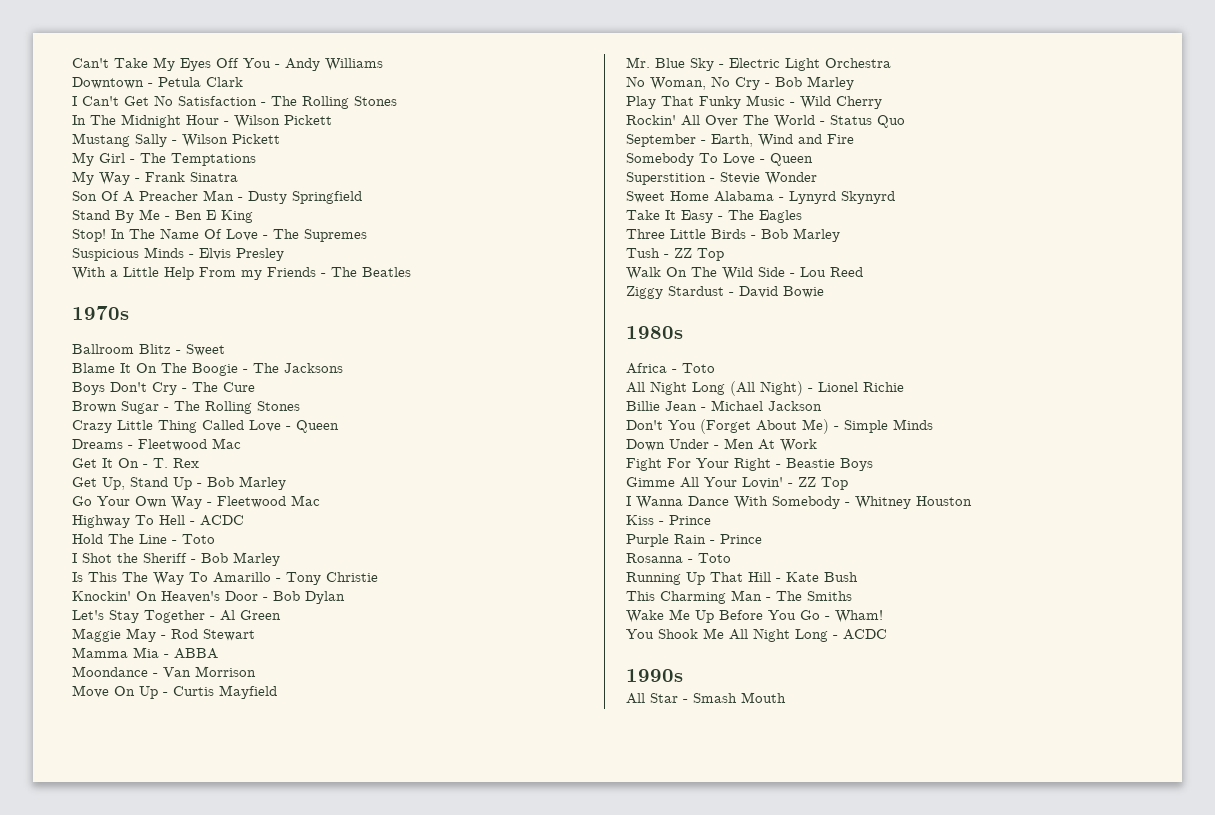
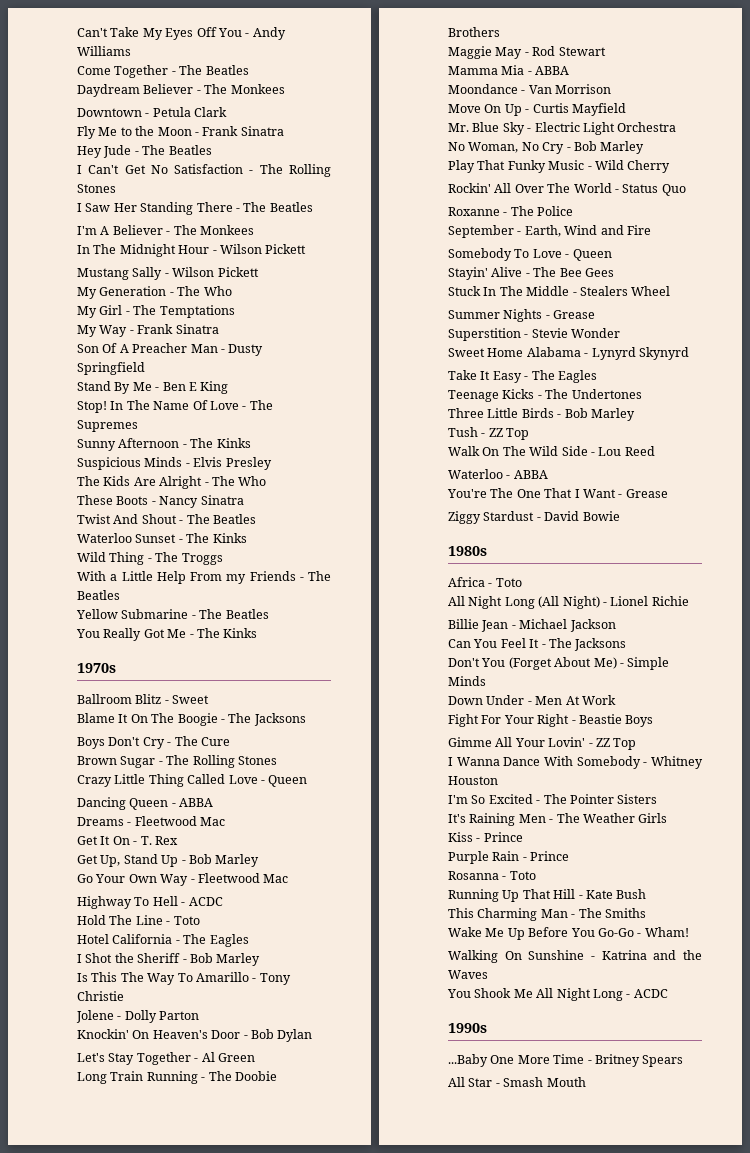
+ Come Together - The Beatles
+ Daydream Believer - The Monkees
  Downtown - Petula Clark
+ Fly Me to the Moon - Frank Sinatra
+ Hey Jude - The Beatles
+ I Saw Her Standing There - The Beatles
+ I'm A Believer - The Monkees
+ My Generation - The Who
+ Sunny Afternoon - The Kinks
+ The Kids Are Alright - The Who
+ These Boots - Nancy Sinatra
+ Twist And Shout - The Beatles
+ Waterloo Sunset - The Kinks
+ Wild Thing - The Troggs
+ Yellow Submarine - The Beatles
+ You Really Got Me - The Kinks
+ Dancing Queen - ABBA
+ Hotel California - The Eagles
+ Jolene - Dolly Parton
+ Long Train Running - The Doobie Brothers
+ Roxanne - The Police
+ Stayin' Alive - The Bee Gees
+ Stuck In The Middle - Stealers Wheel
+ Summer Nights - Grease
+ Teenage Kicks - The Undertones
+ Waterloo - ABBA
+ You're The One That I Want - Grease
+ Can You Feel It - The Jacksons
+ I'm So Excited - The Pointer Sisters
+ It's Raining Men - The Weather Girls
- Wake Me Up Before You Go - Wham!
+ Wake Me Up Before You Go-Go - Wham!
+ Walking On Sunshine - Katrina and the Waves
+ ...Baby One More Time - Britney Spears

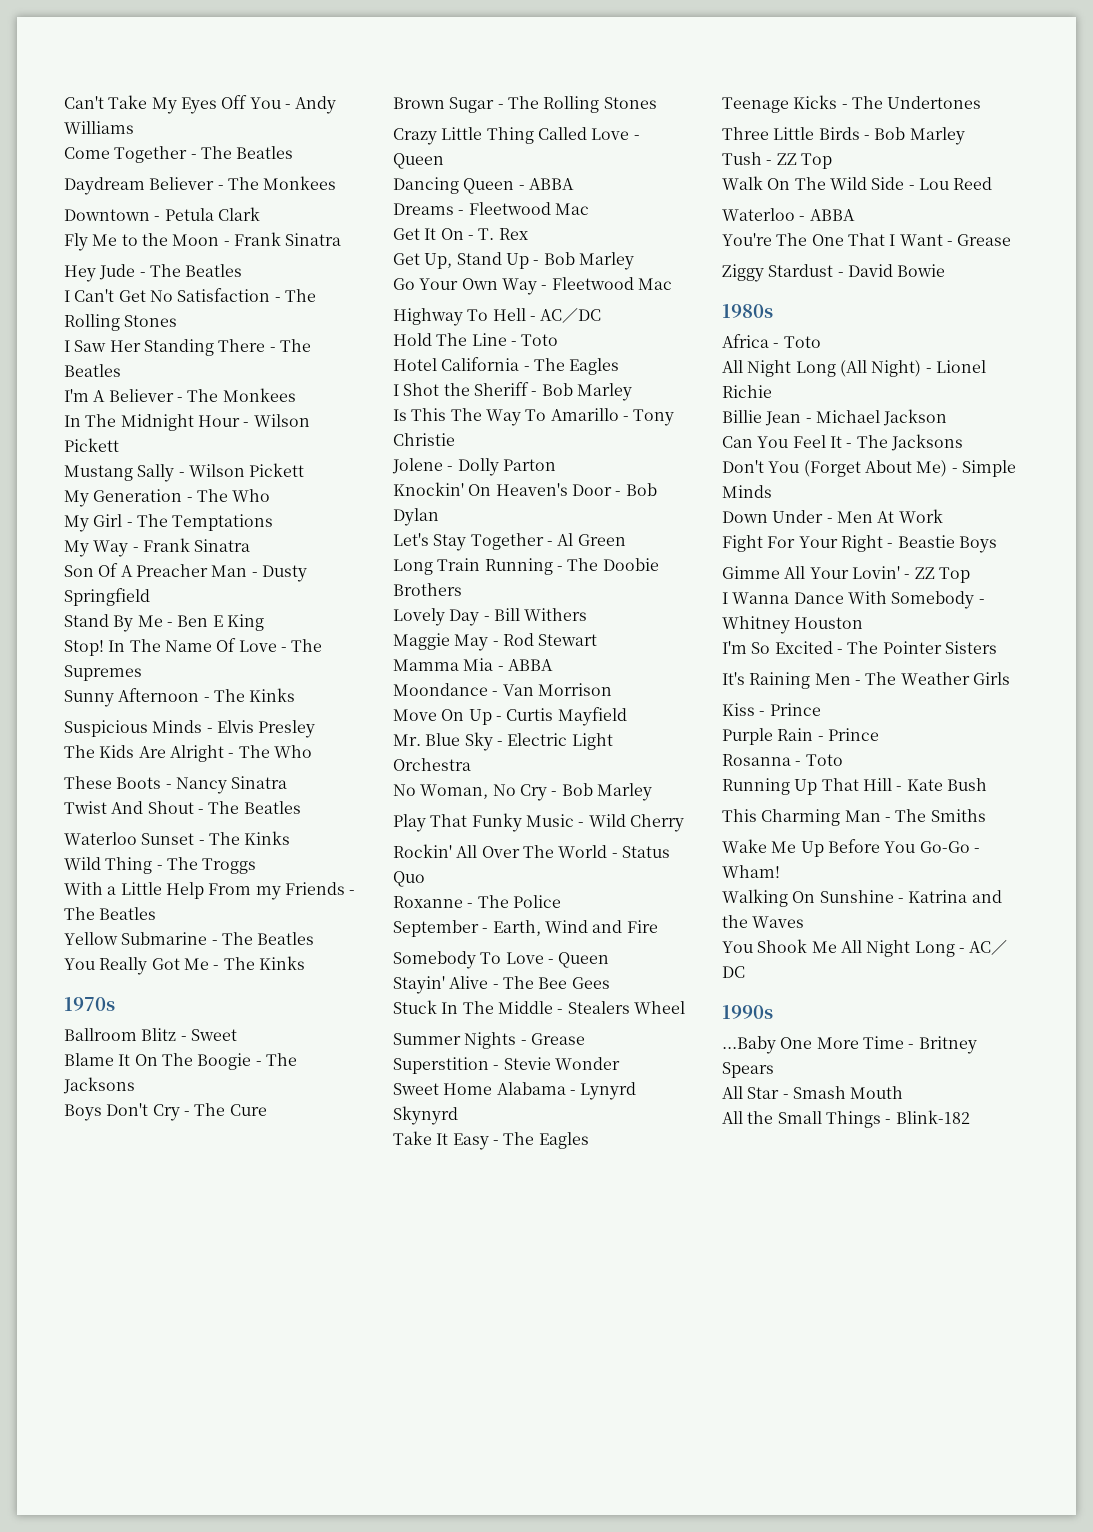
- Highway To Hell - ACDC
+ Highway To Hell - AC／DC
+ Lovely Day - Bill Withers
- You Shook Me All Night Long - ACDC
+ You Shook Me All Night Long - AC／DC
+ All the Small Things - Blink-182

